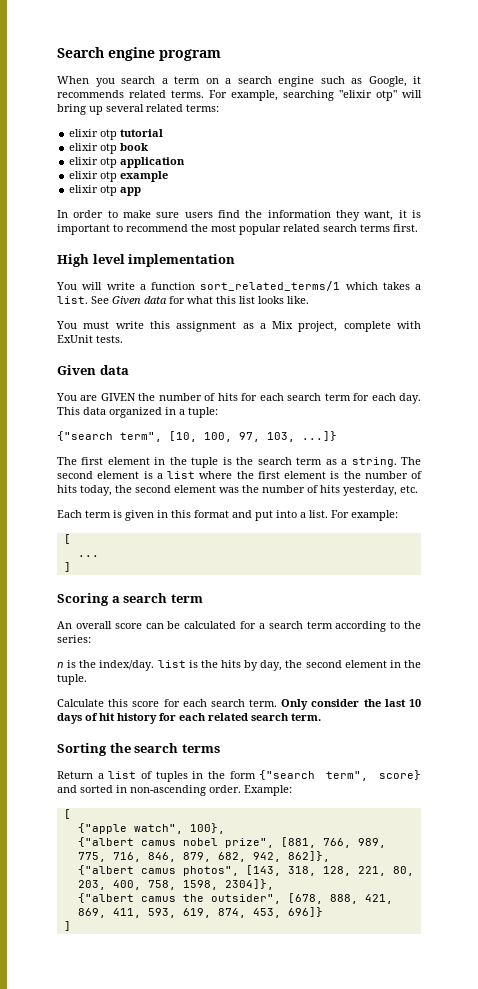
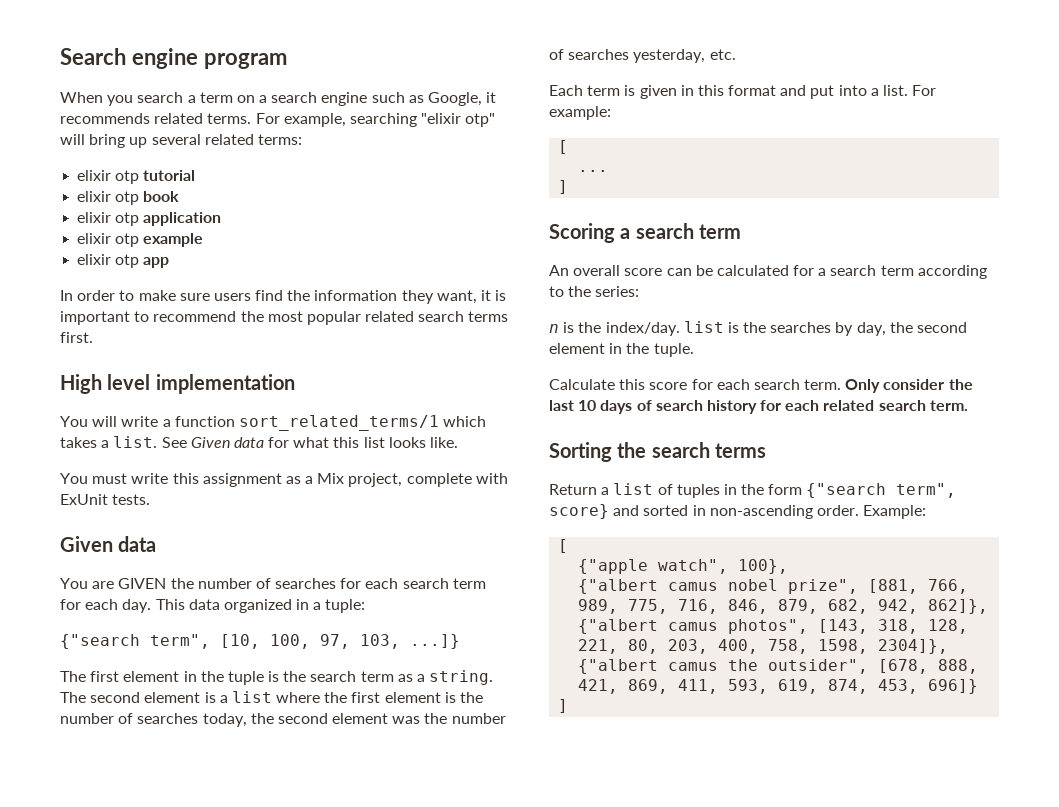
- You are GIVEN the number of hits for each search term for each day.
+ You are GIVEN the number of searches for each search term for each day.
- The second element is a list where the first element is the number of hits today, the second element was the number of hits yesterday, etc.
+ The second element is a list where the first element is the number of searches today, the second element was the number of searches yesterday, etc.
- n is the index/day. list is the hits by day, the second element in the tuple.
+ n is the index/day. list is the searches by day, the second element in the tuple.
- Only consider the last 10 days of hit history for each related search term.
+ Only consider the last 10 days of search history for each related search term.

